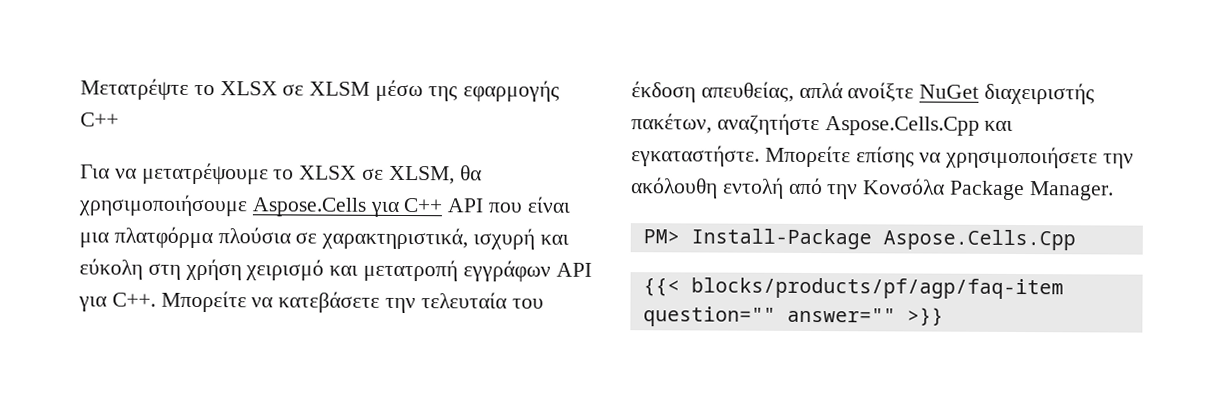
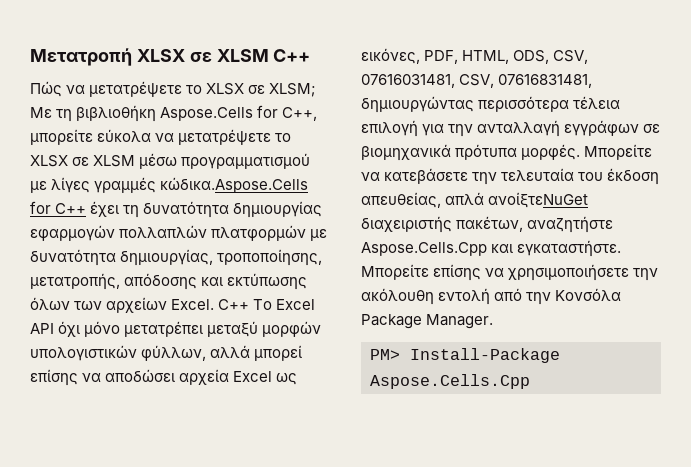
- Μετατρέψτε το XLSX σε XLSM μέσω της εφαρμογής C++
- Για να μετατρέψουμε το XLSX σε XLSM, θα χρησιμοποιήσουμε Aspose.Cells για C++ API που είναι μια πλατφόρμα πλούσια σε χαρακτηριστικά, ισχυρή και εύκολη στη χρήση χειρισμό και μετατροπή εγγράφων API για C++. Μπορείτε να κατεβάσετε την τελευταία του έκδοση απευθείας, απλά ανοίξτε NuGet διαχειριστής πακέτων, αναζητήστε Aspose.Cells.Cpp και εγκαταστήστε.
+ Μετατροπή XLSX σε XLSM C++
+ Πώς να μετατρέψετε το XLSX σε XLSM; Με τη βιβλιοθήκη Aspose.Cells for C++, μπορείτε εύκολα να μετατρέψετε το XLSX σε XLSM μέσω προγραμματισμού με λίγες γραμμές κώδικα.Aspose.Cells for C++ έχει τη δυνατότητα δημιουργίας εφαρμογών πολλαπλών πλατφορμών με δυνατότητα δημιουργίας, τροποποίησης, μετατροπής, απόδοσης και εκτύπωσης όλων των αρχείων Excel. C++ Το Excel API όχι μόνο μετατρέπει μεταξύ μορφών υπολογιστικών φύλλων, αλλά μπορεί επίσης να αποδώσει αρχεία Excel ως εικόνες, PDF, HTML, ODS, CSV, 07616031481, CSV, 07616831481, δημιουργώντας περισσότερα τέλεια επιλογή για την ανταλλαγή εγγράφων σε βιομηχανικά πρότυπα μορφές. Μπορείτε να κατεβάσετε την τελευταία του έκδοση απευθείας, απλά ανοίξτεNuGet διαχειριστής πακέτων, αναζητήστε Aspose.Cells.Cpp και εγκαταστήστε.
- {{< blocks/products/pf/agp/faq-item question="" answer="" >}}

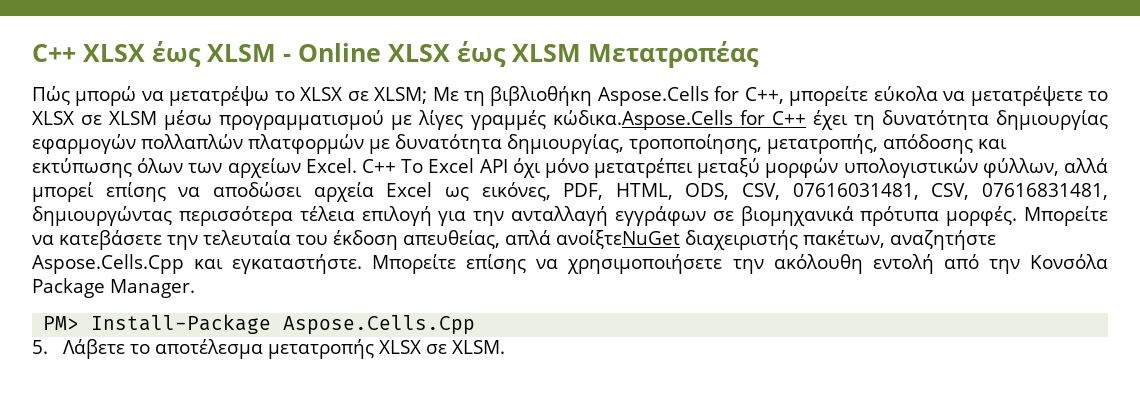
- Μετατροπή XLSX σε XLSM C++
- Πώς να μετατρέψετε το XLSX σε XLSM; Με τη βιβλιοθήκη Aspose.Cells for C++, μπορείτε εύκολα να μετατρέψετε το XLSX σε XLSM μέσω προγραμματισμού με λίγες γραμμές κώδικα.Aspose.Cells for C++ έχει τη δυνατότητα δημιουργίας εφαρμογών πολλαπλών πλατφορμών με δυνατότητα δημιουργίας, τροποποίησης, μετατροπής, απόδοσης και εκτύπωσης όλων των αρχείων Excel.
+ C++ XLSX έως XLSM - Online XLSX έως XLSM Μετατροπέας
+ Πώς μπορώ να μετατρέψω το XLSX σε XLSM; Με τη βιβλιοθήκη Aspose.Cells for C++, μπορείτε εύκολα να μετατρέψετε το XLSX σε XLSM μέσω προγραμματισμού με λίγες γραμμές κώδικα.Aspose.Cells for C++ έχει τη δυνατότητα δημιουργίας εφαρμογών πολλαπλών πλατφορμών με δυνατότητα δημιουργίας, τροποποίησης, μετατροπής, απόδοσης και εκτύπωσης όλων των αρχείων Excel.
+ 5. Λάβετε το αποτέλεσμα μετατροπής XLSX σε XLSM.

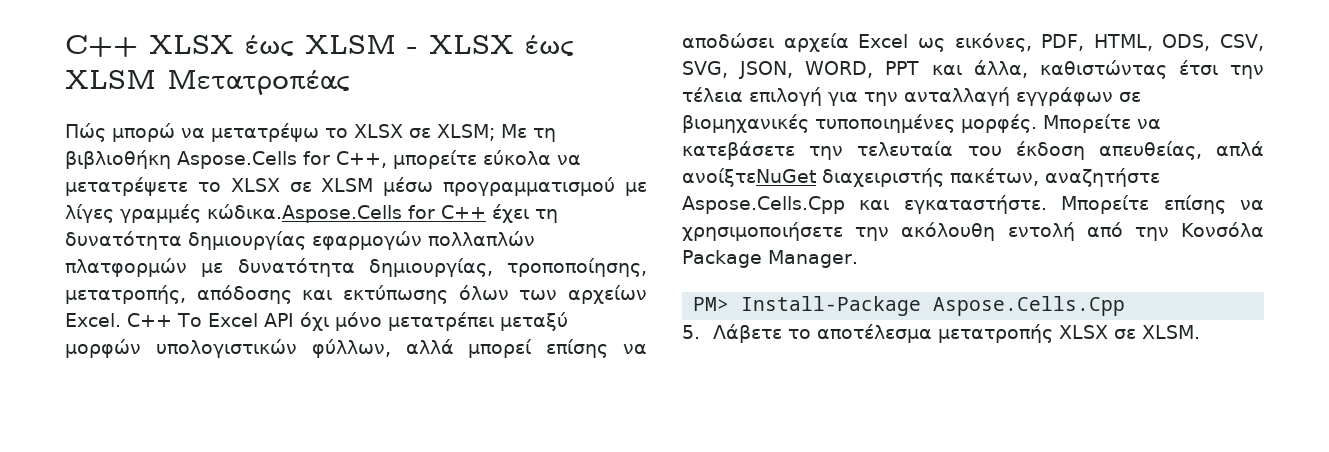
- C++ XLSX έως XLSM - Online XLSX έως XLSM Μετατροπέας
+ C++ XLSX έως XLSM - XLSX έως XLSM Μετατροπέας
- C++ Το Excel API όχι μόνο μετατρέπει μεταξύ μορφών υπολογιστικών φύλλων, αλλά μπορεί επίσης να αποδώσει αρχεία Excel ως εικόνες, PDF, HTML, ODS, CSV, 07616031481, CSV, 07616831481, δημιουργώντας περισσότερα τέλεια επιλογή για την ανταλλαγή εγγράφων σε βιομηχανικά πρότυπα μορφές.
+ C++ Το Excel API όχι μόνο μετατρέπει μεταξύ μορφών υπολογιστικών φύλλων, αλλά μπορεί επίσης να αποδώσει αρχεία Excel ως εικόνες, PDF, HTML, ODS, CSV, SVG, JSON, WORD, PPT και άλλα, καθιστώντας έτσι την τέλεια επιλογή για την ανταλλαγή εγγράφων σε βιομηχανικές τυποποιημένες μορφές.

